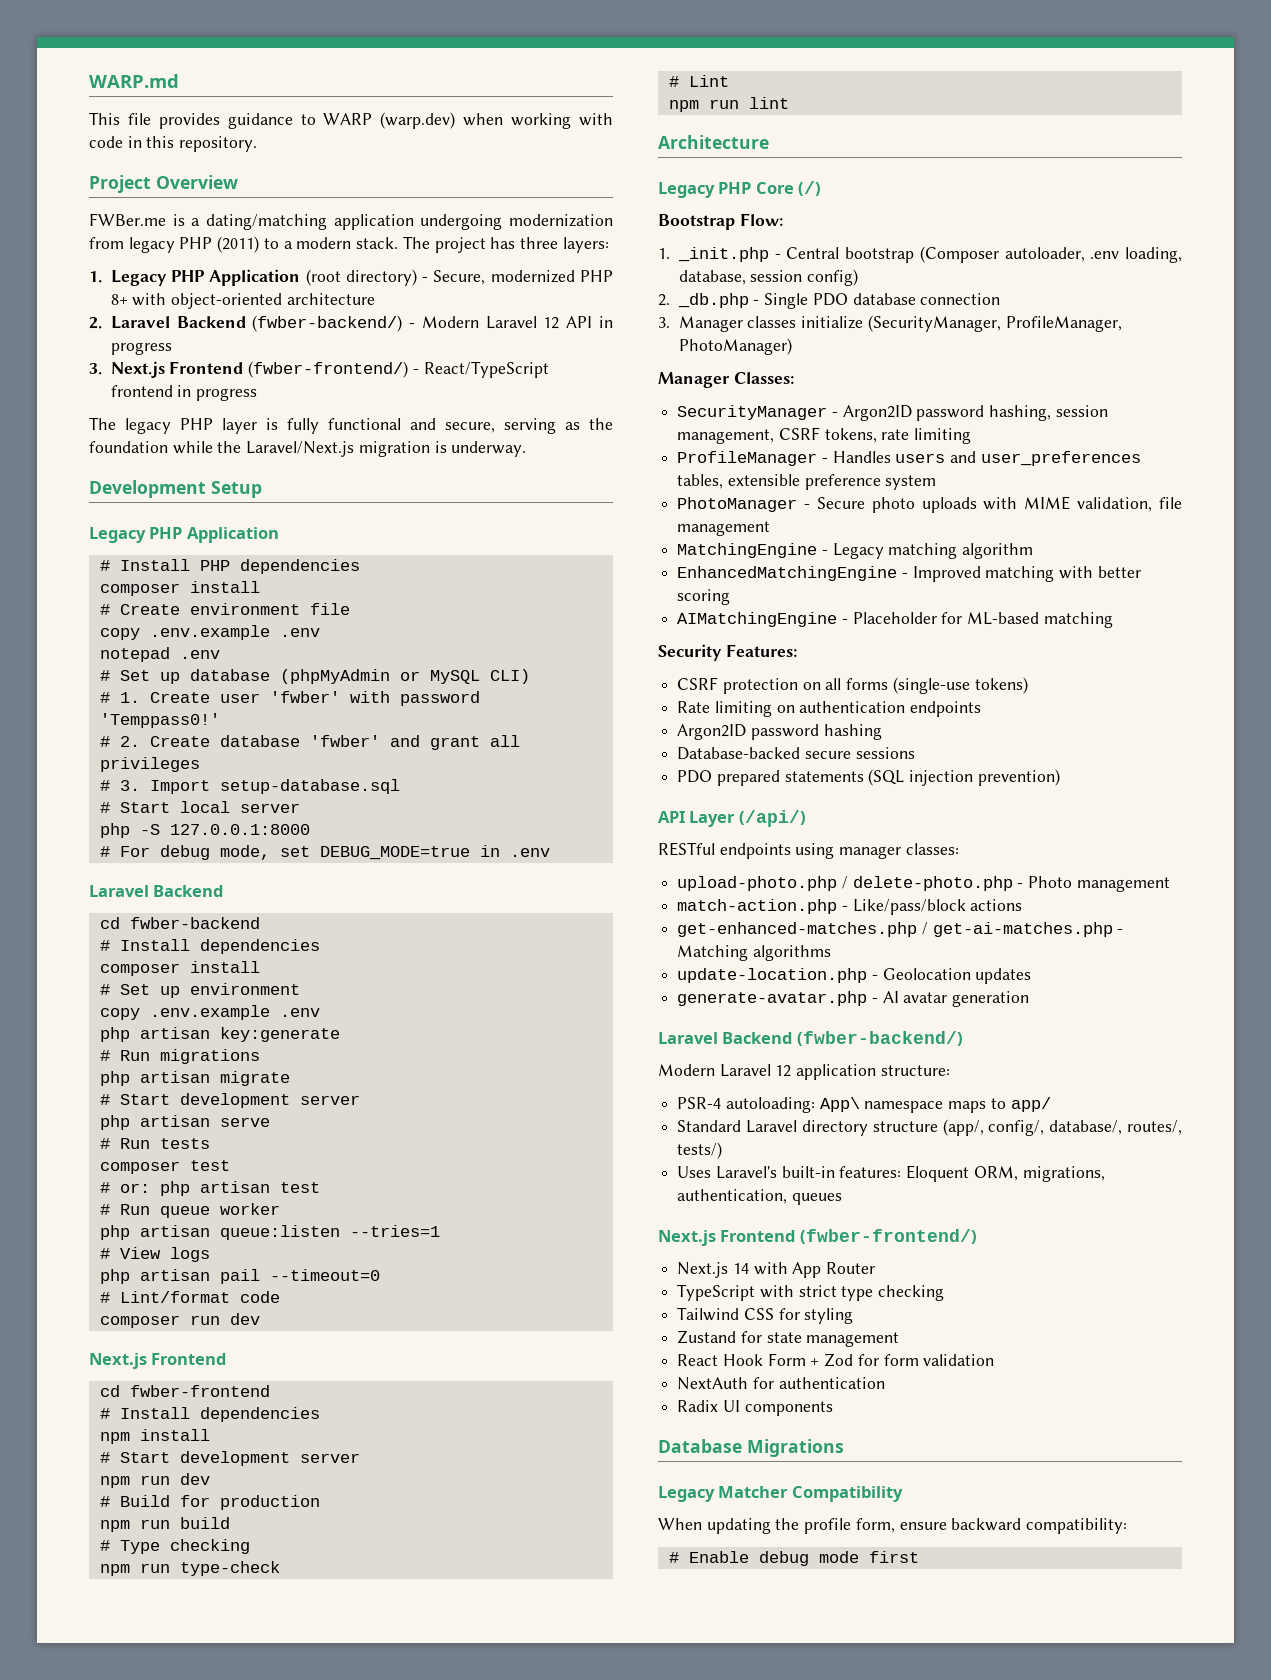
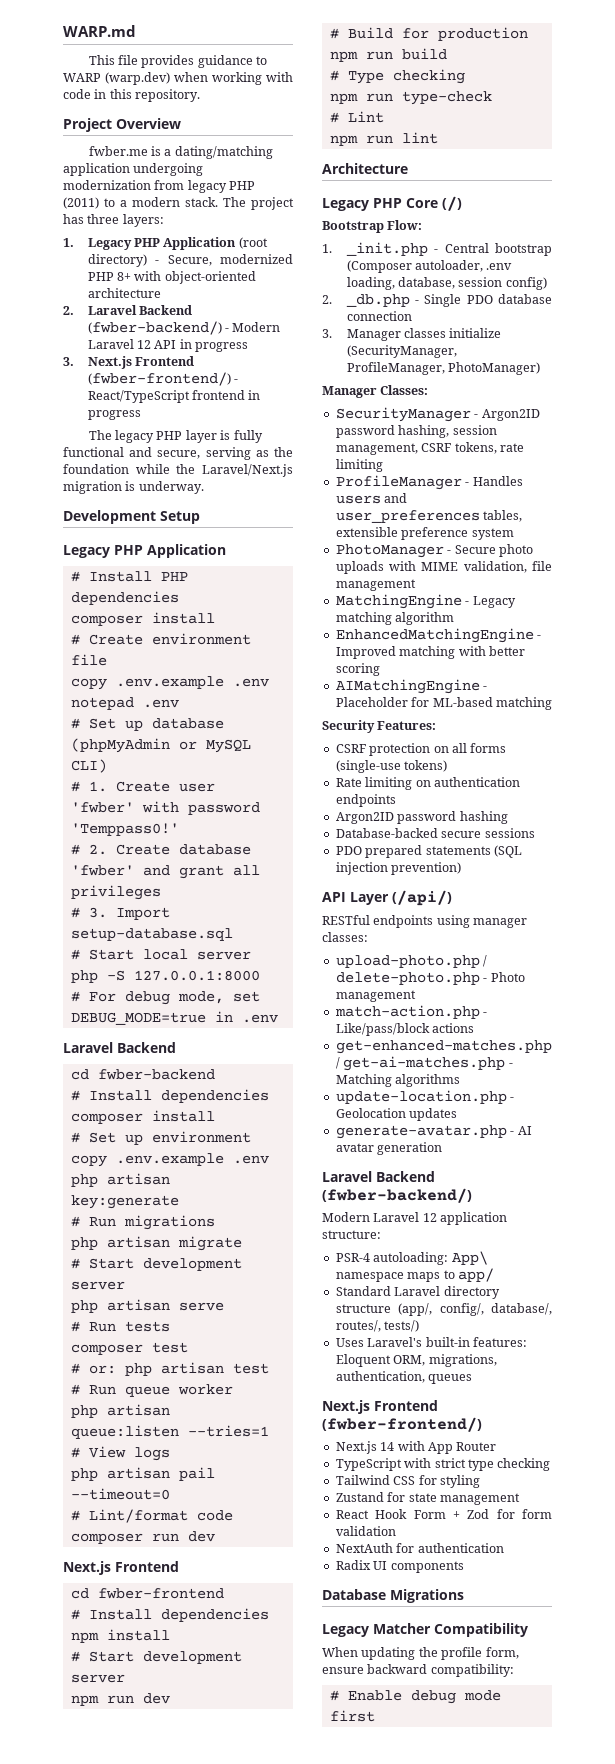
- FWBer.me is a dating/matching application undergoing modernization from legacy PHP (2011) to a modern stack.
+ fwber.me is a dating/matching application undergoing modernization from legacy PHP (2011) to a modern stack.

